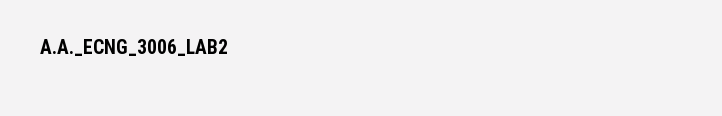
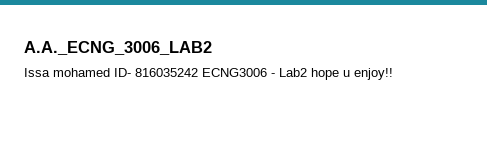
+ Issa mohamed ID- 816035242 ECNG3006 - Lab2 hope u enjoy!!

